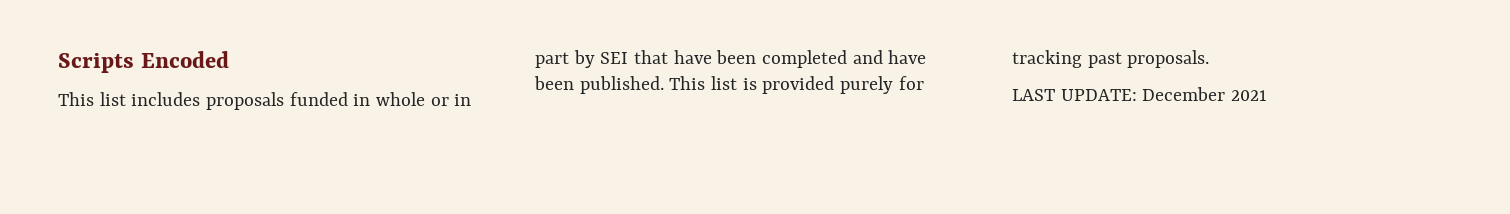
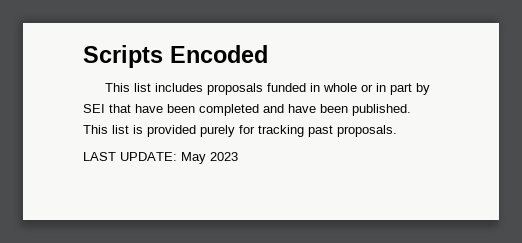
- LAST UPDATE: December 2021
+ LAST UPDATE: May 2023

